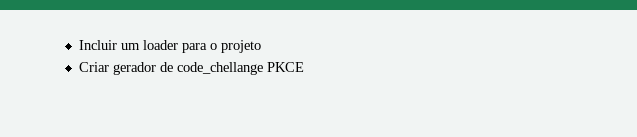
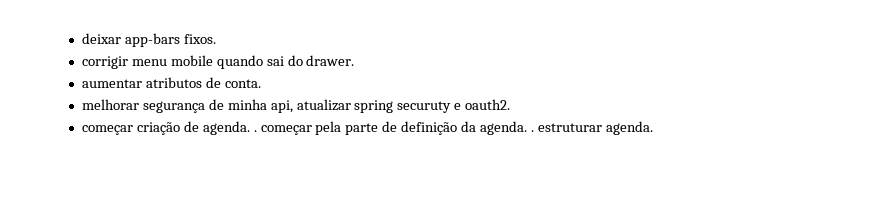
- Incluir um loader para o projeto
- Criar gerador de code_chellange PKCE
+ deixar app-bars fixos.
+ corrigir menu mobile quando sai do drawer.
+ aumentar atributos de conta.
+ melhorar segurança de minha api, atualizar spring securuty e oauth2.
+ começar criação de agenda. . começar pela parte de definição da agenda. . estruturar agenda.

